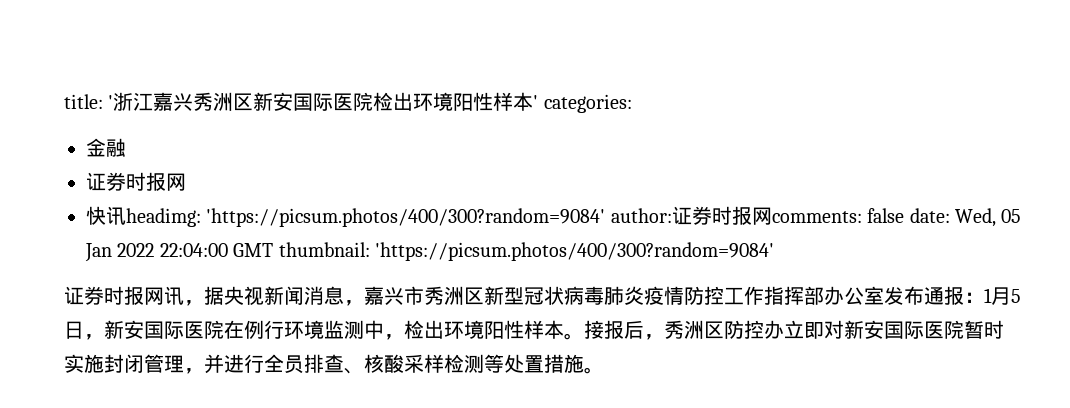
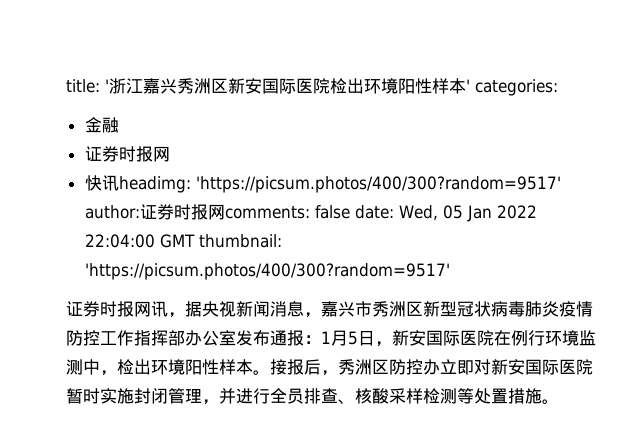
- 快讯headimg: 'https://picsum.photos/400/300?random=9084' author:证券时报网comments: false date: Wed, 05 Jan 2022 22:04:00 GMT thumbnail: 'https://picsum.photos/400/300?random=9084'
+ 快讯headimg: 'https://picsum.photos/400/300?random=9517' author:证券时报网comments: false date: Wed, 05 Jan 2022 22:04:00 GMT thumbnail: 'https://picsum.photos/400/300?random=9517'

